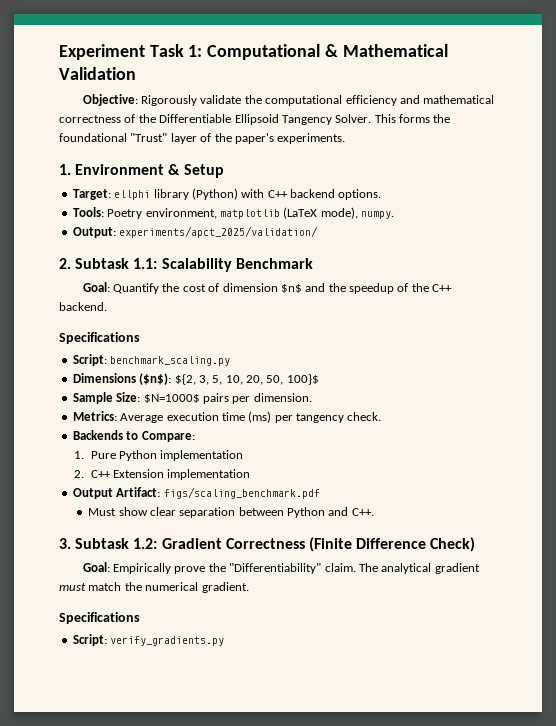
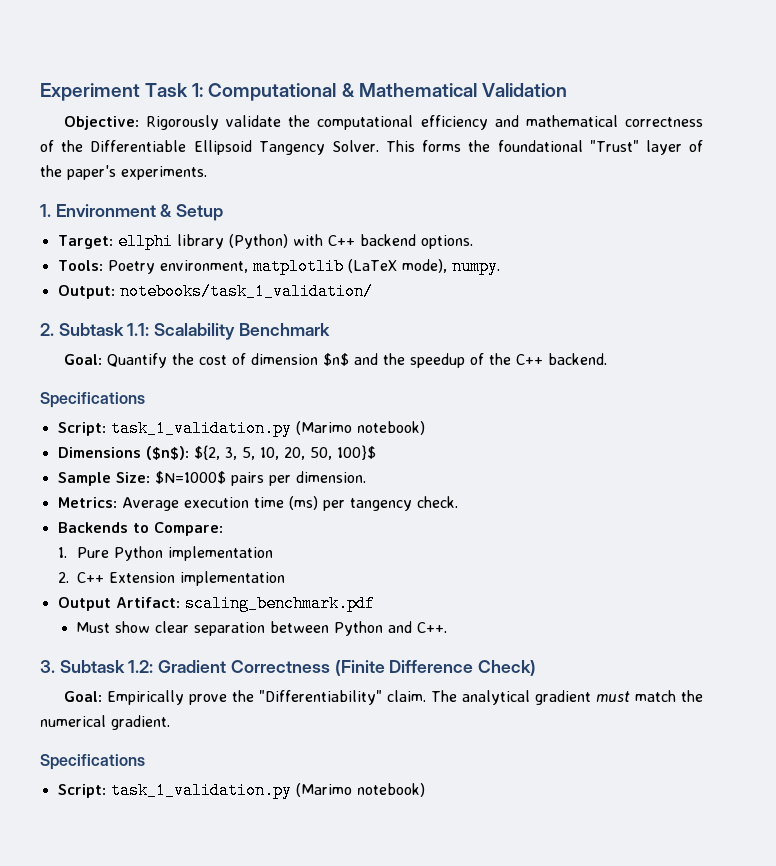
- Output: experiments/apct_2025/validation/
+ Output: notebooks/task_1_validation/
  Goal: Quantify the cost of dimension $n$ and the speedup of the C++ backend.
  Specifications
- Script: benchmark_scaling.py
+ Script: task_1_validation.py (Marimo notebook)
- Output Artifact: figs/scaling_benchmark.pdf
+ Output Artifact: scaling_benchmark.pdf
  The analytical gradient must match the numerical gradient.
  Specifications
- Script: verify_gradients.py
+ Script: task_1_validation.py (Marimo notebook)

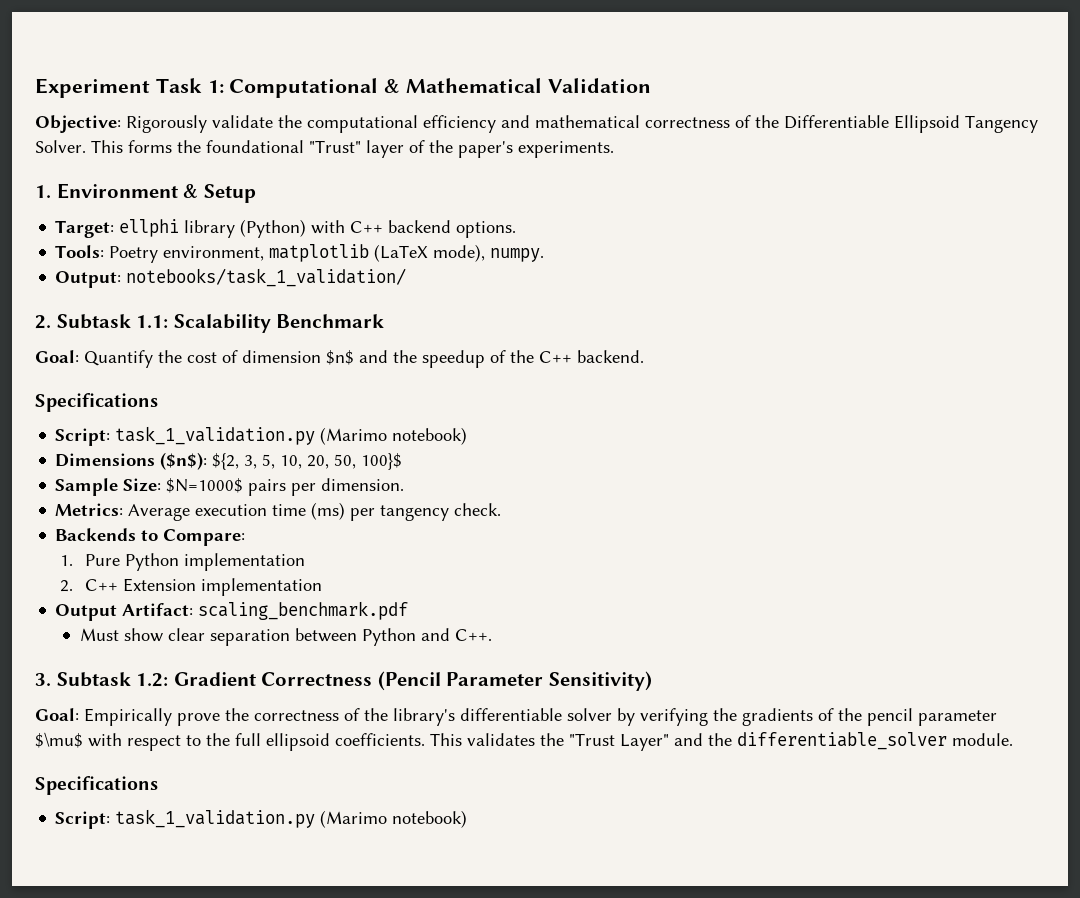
- 3. Subtask 1.2: Gradient Correctness (Finite Difference Check)
+ 3. Subtask 1.2: Gradient Correctness (Pencil Parameter Sensitivity)
- Goal: Empirically prove the "Differentiability" claim. The analytical gradient must match the numerical gradient.
+ Goal: Empirically prove the correctness of the library's differentiable solver by verifying the gradients of the pencil parameter $\mu$ with respect to the full ellipsoid coefficients. This validates the "Trust Layer" and the differentiable_solver module.

